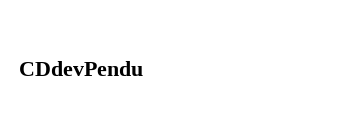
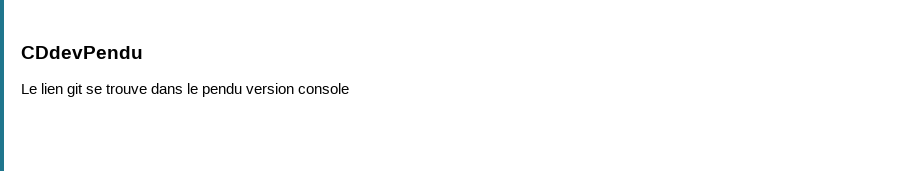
+ Le lien git se trouve dans le pendu version console

